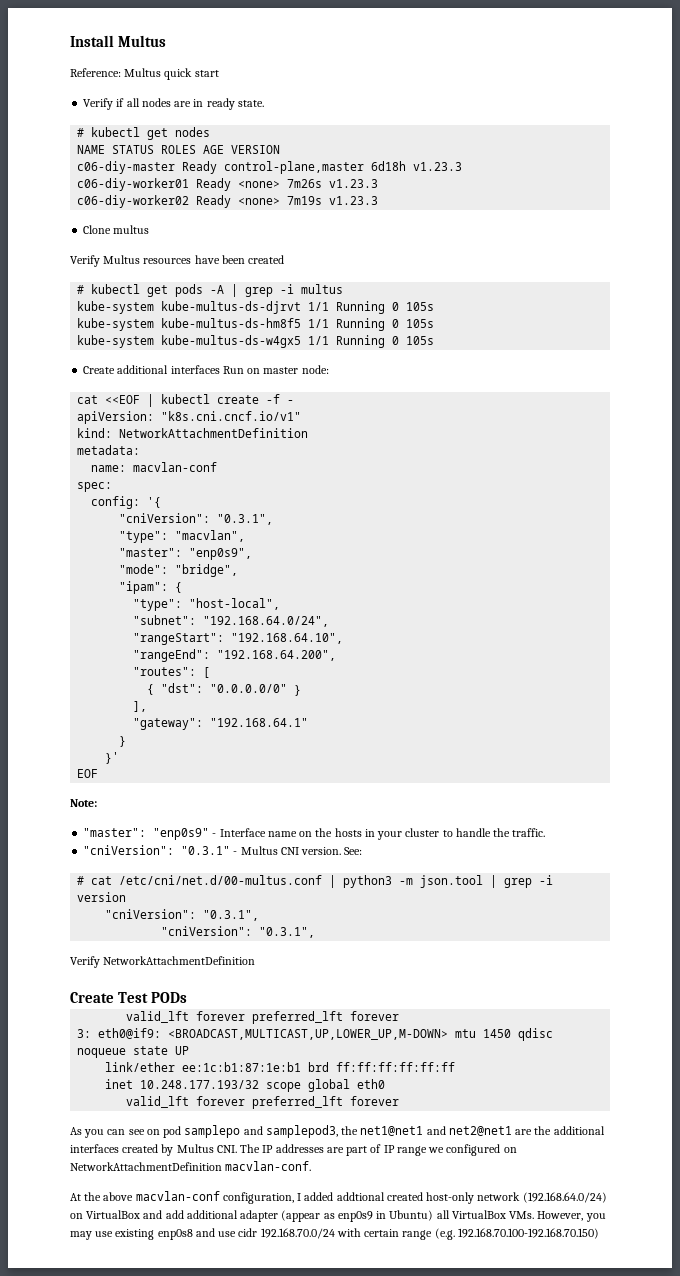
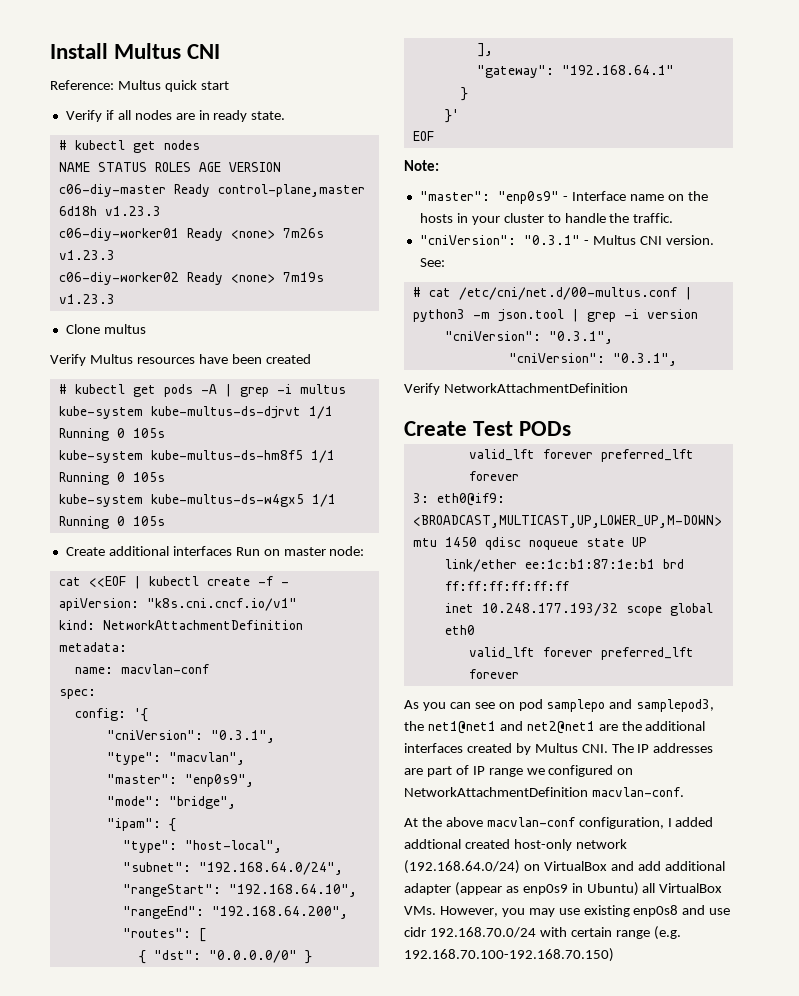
- Install Multus
+ Install Multus CNI

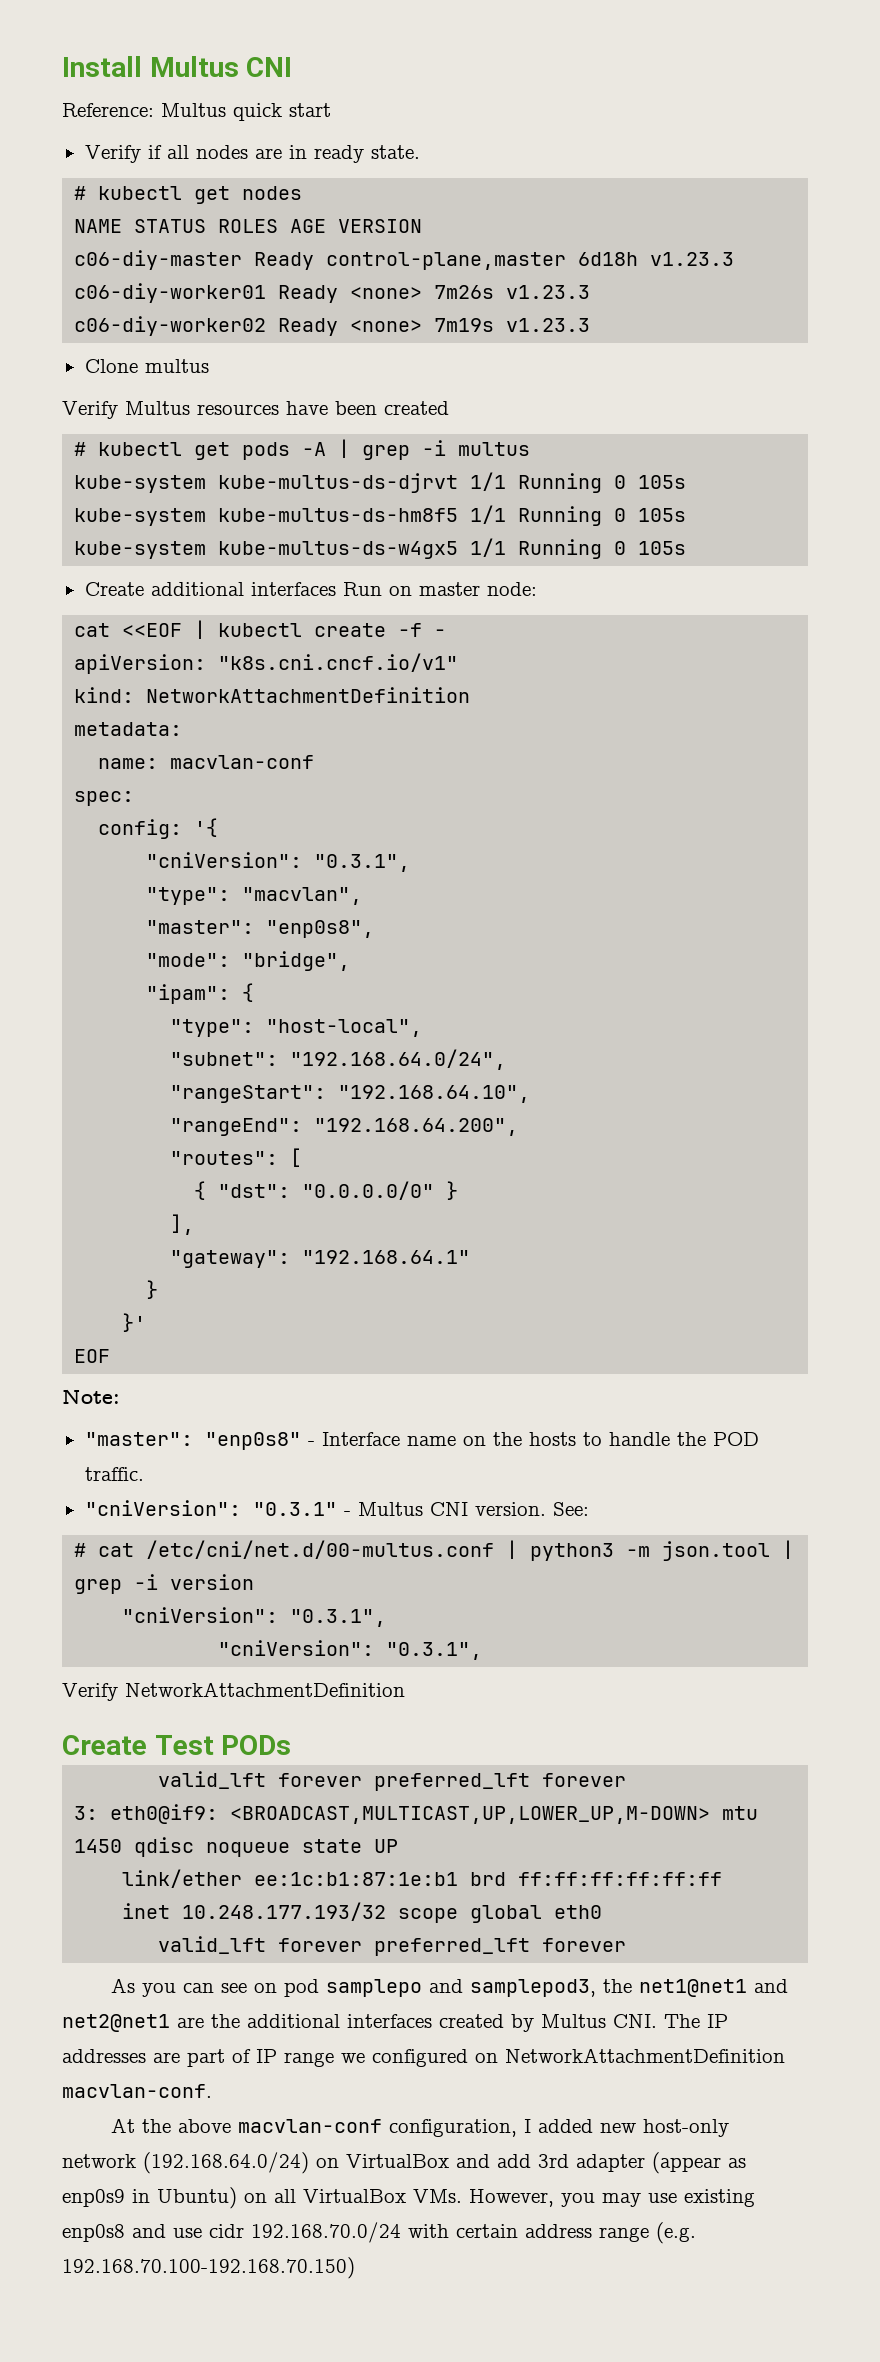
- "master": "enp0s9",
+ "master": "enp0s8",
- "master": "enp0s9" - Interface name on the hosts in your cluster to handle the traffic.
+ "master": "enp0s8" - Interface name on the hosts to handle the POD traffic.
- At the above macvlan-conf configuration, I added addtional created host-only network (192.168.64.0/24) on VirtualBox and add additional adapter (appear as enp0s9 in Ubuntu) all VirtualBox VMs. However, you may use existing enp0s8 and use cidr 192.168.70.0/24 with certain range (e.g. 192.168.70.100-192.168.70.150)
+ At the above macvlan-conf configuration, I added new host-only network (192.168.64.0/24) on VirtualBox and add 3rd adapter (appear as enp0s9 in Ubuntu) on all VirtualBox VMs. However, you may use existing enp0s8 and use cidr 192.168.70.0/24 with certain address range (e.g. 192.168.70.100-192.168.70.150)

